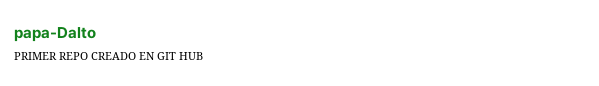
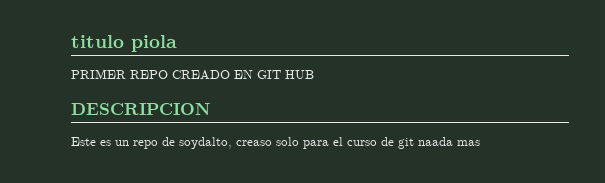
- papa-Dalto
+ titulo piola
+ DESCRIPCION
+ Este es un repo de soydalto, creaso solo para el curso de git naada mas

